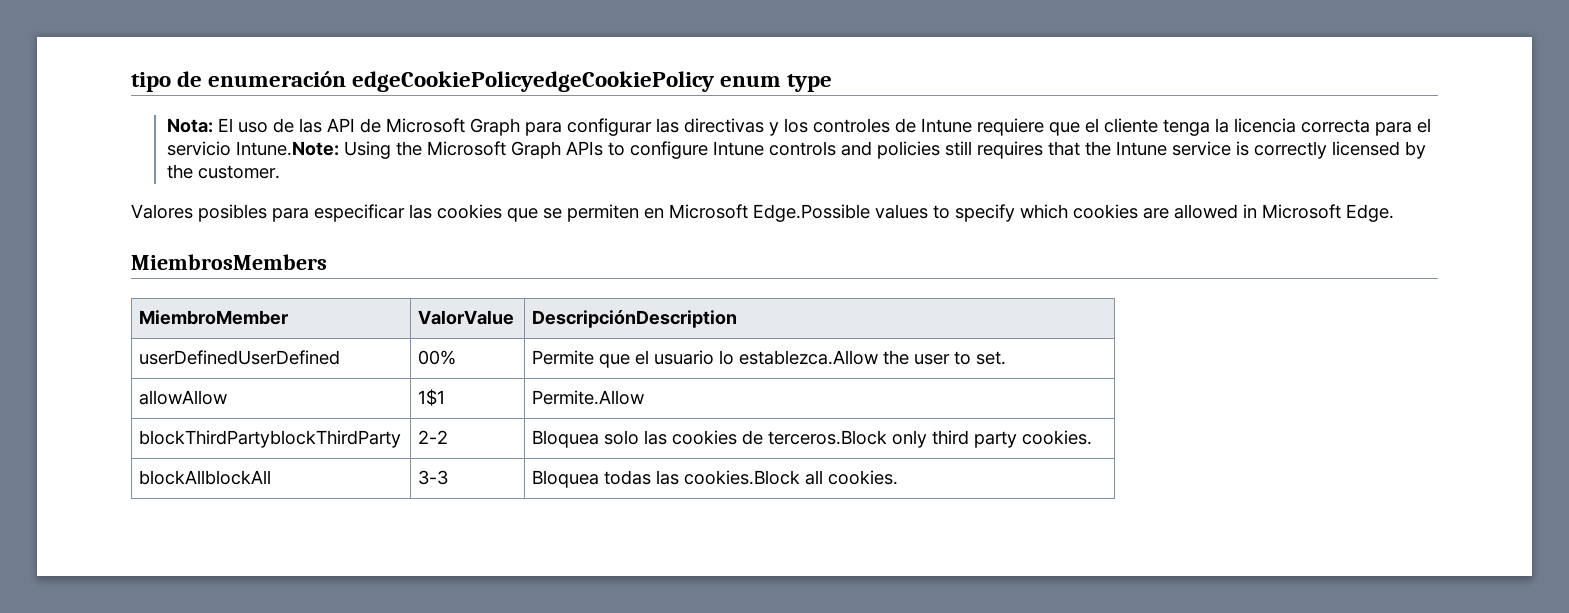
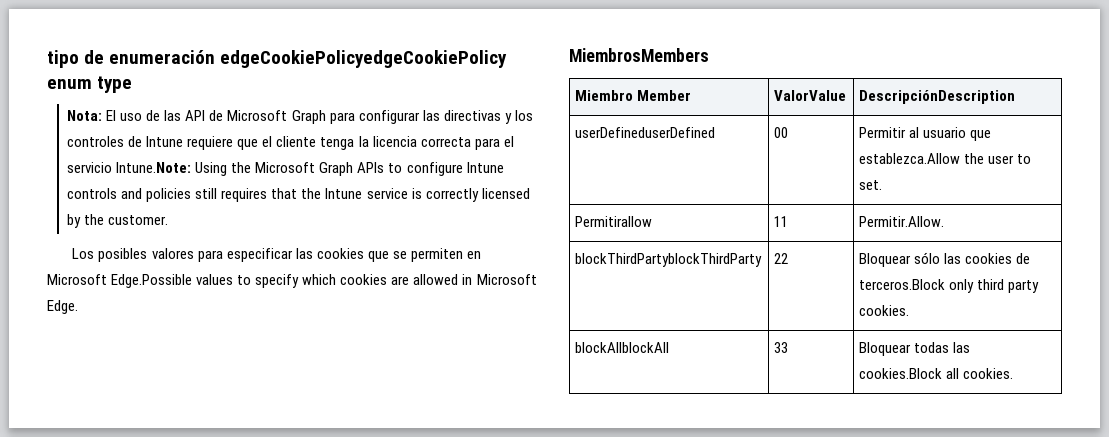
- Valores posibles para especificar las cookies que se permiten en Microsoft Edge.Possible values to specify which cookies are allowed in Microsoft Edge.
+ Los posibles valores para especificar las cookies que se permiten en Microsoft Edge.Possible values to specify which cookies are allowed in Microsoft Edge.
- MiembroMember | ValorValue | DescripciónDescription
+ Miembro Member | ValorValue | DescripciónDescription
- userDefinedUserDefined | 00% | Permite que el usuario lo establezca.Allow the user to set.
+ userDefineduserDefined | 00 | Permitir al usuario que establezca.Allow the user to set.
- allowAllow | 1$1 | Permite.Allow
- blockThirdPartyblockThirdParty | 2-2 | Bloquea solo las cookies de terceros.Block only third party cookies.
+ Permitirallow | 11 | Permitir.Allow.
+ blockThirdPartyblockThirdParty | 22 | Bloquear sólo las cookies de terceros.Block only third party cookies.
- blockAllblockAll | 3-3 | Bloquea todas las cookies.Block all cookies.
+ blockAllblockAll | 33 | Bloquear todas las cookies.Block all cookies.

